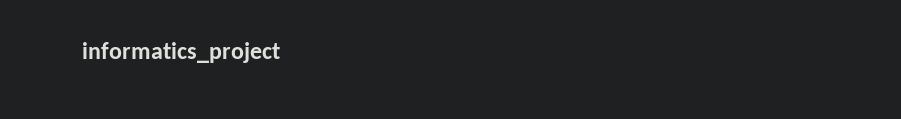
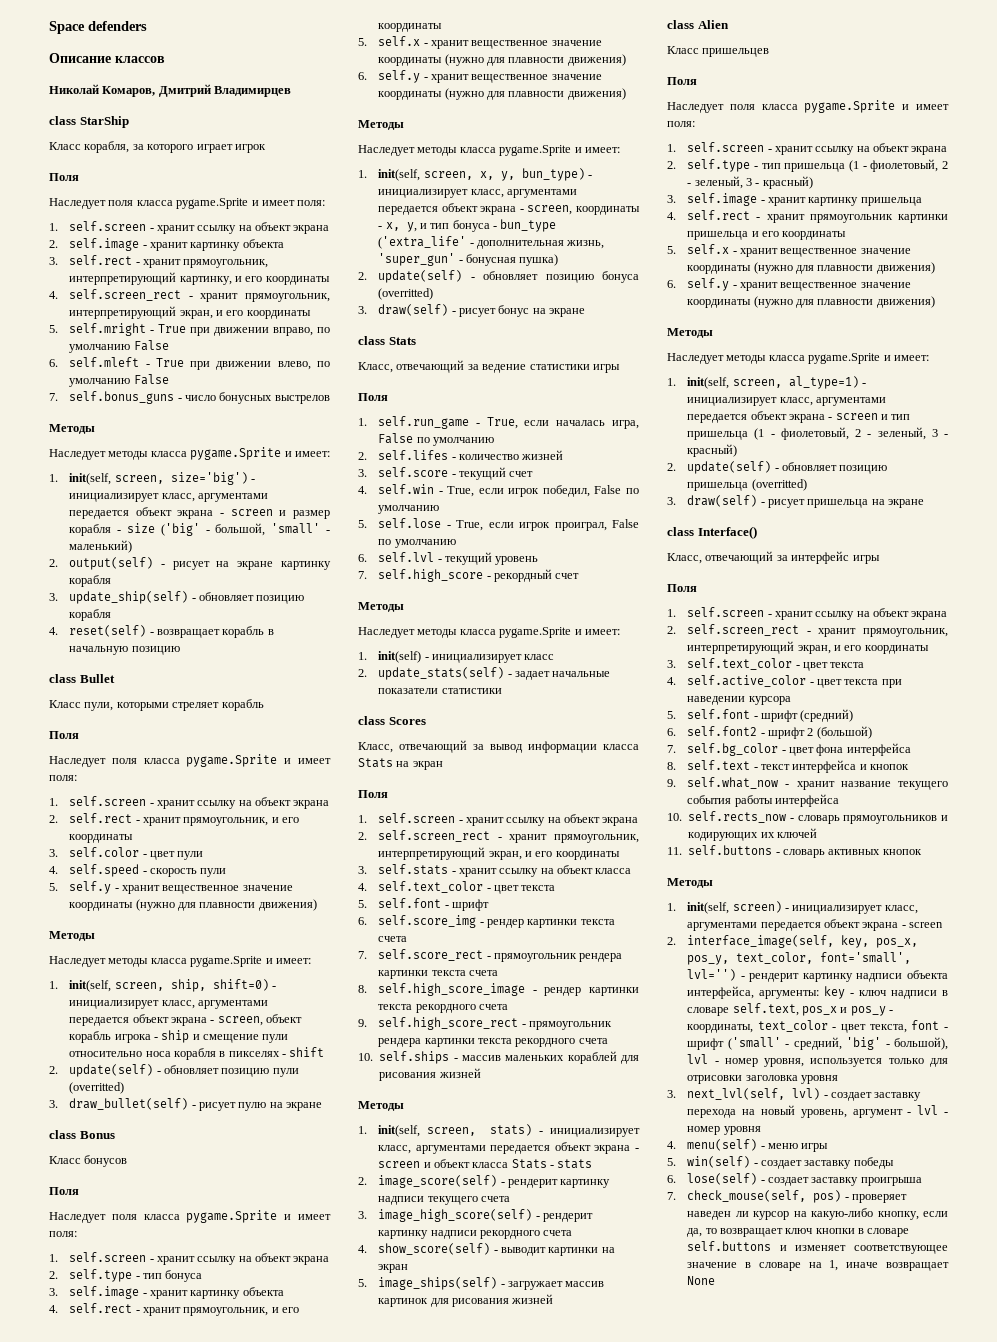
- informatics_project
+ Space defenders
+ Описание классов
+ Николай Комаров, Дмитрий Владимирцев
+ class StarShip
+ Класс корабля, за которого играет игрок
+ Поля
+ Наследует поля класса pygame.Sprite и имеет поля:
+ 1. self.screen - хранит ссылку на объект экрана
+ 2. self.image - хранит картинку объекта
+ 3. self.rect - хранит прямоугольник, интерпретирующий картинку, и его координаты
+ 4. self.screen_rect - хранит прямоугольник, интерпретирующий экран, и его координаты
+ 5. self.mright - True при движении вправо, по умолчанию False
+ 6. self.mleft - True при движении влево, по умолчанию False
+ 7. self.bonus_guns - число бонусных выстрелов
+ Методы
+ Наследует методы класса pygame.Sprite и имеет:
+ 1. init(self, screen, size='big') - инициализирует класс, аргументами передается объект экрана - screen и размер корабля - size ('big' - большой, 'small' - маленький)
+ 2. output(self) - рисует на экране картинку корабля
+ 3. update_ship(self) - обновляет позицию корабля
+ 4. reset(self) - возвращает корабль в начальную позицию
+ class Bullet
+ Класс пули, которыми стреляет корабль
+ Поля
+ Наследует поля класса pygame.Sprite и имеет поля:
+ 1. self.screen - хранит ссылку на объект экрана
+ 2. self.rect - хранит прямоугольник, и его координаты
+ 3. self.color - цвет пули
+ 4. self.speed - скорость пули
+ 5. self.y - хранит вещественное значение координаты (нужно для плавности движения)
+ Методы
+ Наследует методы класса pygame.Sprite и имеет:
+ 1. init(self, screen, ship, shift=0) - инициализирует класс, аргументами передается объект экрана - screen, объект корабль игрока - ship и смещение пули относительно носа корабля в пикселях - shift
+ 2. update(self) - обновляет позицию пули (overritted)
+ 3. draw_bullet(self) - рисует пулю на экране
+ class Bonus
+ Класс бонусов
+ Поля
+ Наследует поля класса pygame.Sprite и имеет поля:
+ 1. self.screen - хранит ссылку на объект экрана
+ 2. self.type - тип бонуса
+ 3. self.image - хранит картинку объекта
+ 4. self.rect - хранит прямоугольник, и его координаты
+ 5. self.x - хранит вещественное значение координаты (нужно для плавности движения)
+ 6. self.y - хранит вещественное значение координаты (нужно для плавности движения)
+ Методы
+ Наследует методы класса pygame.Sprite и имеет:
+ 1. init(self, screen, x, y, bun_type) - инициализирует класс, аргументами передается объект экрана - screen, координаты - x, y, и тип бонуса - bun_type ('extra_life' - дополнительная жизнь, 'super_gun' - бонусная пушка)
+ 2. update(self) - обновляет позицию бонуса (overritted)
+ 3. draw(self) - рисует бонус на экране
+ class Stats
+ Класс, отвечающий за ведение статистики игры
+ Поля
+ 1. self.run_game - True, если началась игра, False по умолчанию
+ 2. self.lifes - количество жизней
+ 3. self.score - текущий счет
+ 4. self.win - True, если игрок победил, False по умолчанию
+ 5. self.lose - True, если игрок проиграл, False по умолчанию
+ 6. self.lvl - текущий уровень
+ 7. self.high_score - рекордный счет
+ Методы
+ Наследует методы класса pygame.Sprite и имеет:
+ 1. init(self) - инициализирует класс
+ 2. update_stats(self) - задает начальные показатели статистики
+ class Scores
+ Класс, отвечающий за вывод информации класса Stats на экран
+ Поля
+ 1. self.screen - хранит ссылку на объект экрана
+ 2. self.screen_rect - хранит прямоугольник, интерпретирующий экран, и его координаты
+ 3. self.stats - хранит ссылку на объект класса
+ 4. self.text_color - цвет текста
+ 5. self.font - шрифт
+ 6. self.score_img - рендер картинки текста счета
+ 7. self.score_rect - прямоугольник рендера картинки текста счета
+ 8. self.high_score_image - рендер картинки текста рекордного счета
+ 9. self.high_score_rect - прямоугольник рендера картинки текста рекордного счета
+ 10. self.ships - массив маленьких кораблей для рисования жизней
+ Методы
+ 1. init(self, screen, stats) - инициализирует класс, аргументами передается объект экрана - screen и объект класса Stats - stats
+ 2. image_score(self) - рендерит картинку надписи текущего счета
+ 3. image_high_score(self) - рендерит картинку надписи рекордного счета
+ 4. show_score(self) - выводит картинки на экран
+ 5. image_ships(self) - загружает массив картинок для рисования жизней
+ class Alien
+ Класс пришельцев
+ Поля
+ Наследует поля класса pygame.Sprite и имеет поля:
+ 1. self.screen - хранит ссылку на объект экрана
+ 2. self.type - тип пришельца (1 - фиолетовый, 2 - зеленый, 3 - красный)
+ 3. self.image - хранит картинку пришельца
+ 4. self.rect - хранит прямоугольник картинки пришельца и его координаты
+ 5. self.x - хранит вещественное значение координаты (нужно для плавности движения)
+ 6. self.y - хранит вещественное значение координаты (нужно для плавности движения)
+ Методы
+ Наследует методы класса pygame.Sprite и имеет:
+ 1. init(self, screen, al_type=1) - инициализирует класс, аргументами передается объект экрана - screen и тип пришельца (1 - фиолетовый, 2 - зеленый, 3 - красный)
+ 2. update(self) - обновляет позицию пришельца (overritted)
+ 3. draw(self) - рисует пришельца на экране
+ class Interface()
+ Класс, отвечающий за интерфейс игры
+ Поля
+ 1. self.screen - хранит ссылку на объект экрана
+ 2. self.screen_rect - хранит прямоугольник, интерпретирующий экран, и его координаты
+ 3. self.text_color - цвет текста
+ 4. self.active_color - цвет текста при наведении курсора
+ 5. self.font - шрифт (средний)
+ 6. self.font2 - шрифт 2 (большой)
+ 7. self.bg_color - цвет фона интерфейса
+ 8. self.text - текст интерфейса и кнопок
+ 9. self.what_now - хранит название текущего события работы интерфейса
+ 10. self.rects_now - словарь прямоугольников и кодирующих их ключей
+ 11. self.buttons - словарь активных кнопок
+ Методы
+ 1. init(self, screen) - инициализирует класс, аргументами передается объект экрана - screen
+ 2. interface_image(self, key, pos_x, pos_y, text_color, font='small', lvl='') - рендерит картинку надписи объекта интерфейса, аргументы: key - ключ надписи в словаре self.text, pos_x и pos_y - координаты, text_color - цвет текста, font - шрифт ('small' - средний, 'big' - большой), lvl - номер уровня, используется только для отрисовки заголовка уровня
+ 3. next_lvl(self, lvl) - создает заставку перехода на новый уровень, аргумент - lvl - номер уровня
+ 4. menu(self) - меню игры
+ 5. win(self) - создает заставку победы
+ 6. lose(self) - создает заставку проигрыша
+ 7. check_mouse(self, pos) - проверяет наведен ли курсор на какую-либо кнопку, если да, то возвращает ключ кнопки в словаре self.buttons и изменяет соответствующее значение в словаре на 1, иначе возвращает None

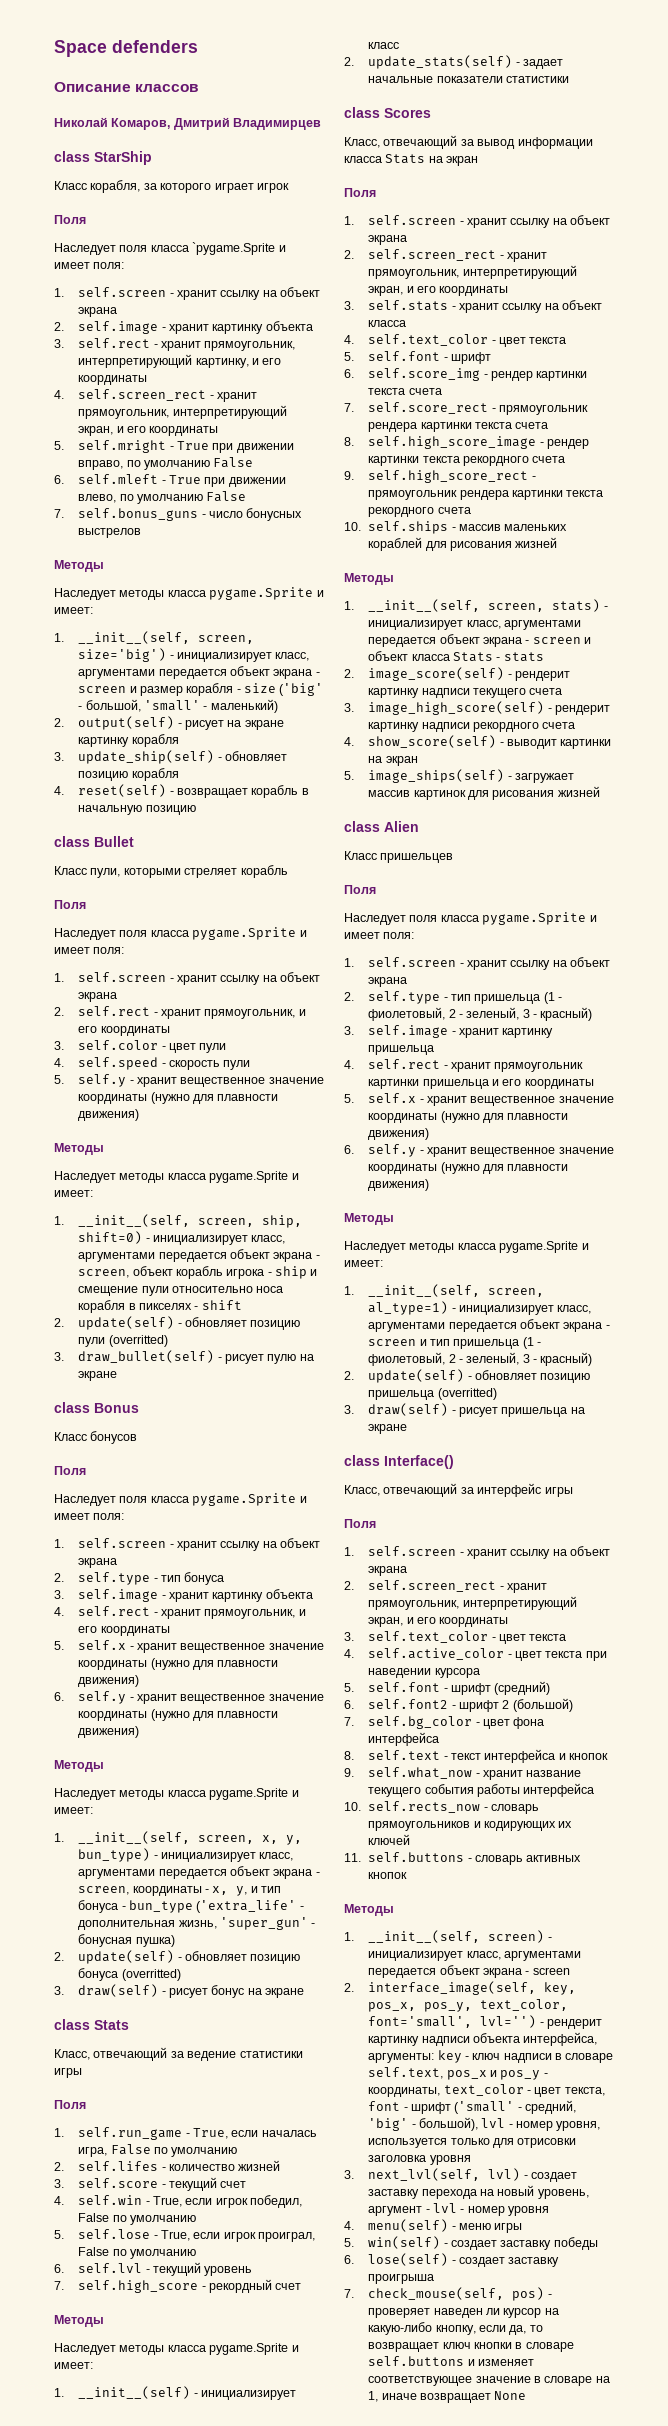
  Класс корабля, за которого играет игрок
  Поля
- Наследует поля класса pygame.Sprite и имеет поля:
+ Наследует поля класса `pygame.Sprite и имеет поля:
- 1. init(self, screen, size='big') - инициализирует класс, аргументами передается объект экрана - screen и размер корабля - size ('big' - большой, 'small' - маленький)
+ 1. __init__(self, screen, size='big') - инициализирует класс, аргументами передается объект экрана - screen и размер корабля - size ('big' - большой, 'small' - маленький)
- 1. init(self, screen, ship, shift=0) - инициализирует класс, аргументами передается объект экрана - screen, объект корабль игрока - ship и смещение пули относительно носа корабля в пикселях - shift
+ 1. __init__(self, screen, ship, shift=0) - инициализирует класс, аргументами передается объект экрана - screen, объект корабль игрока - ship и смещение пули относительно носа корабля в пикселях - shift
- 1. init(self, screen, x, y, bun_type) - инициализирует класс, аргументами передается объект экрана - screen, координаты - x, y, и тип бонуса - bun_type ('extra_life' - дополнительная жизнь, 'super_gun' - бонусная пушка)
+ 1. __init__(self, screen, x, y, bun_type) - инициализирует класс, аргументами передается объект экрана - screen, координаты - x, y, и тип бонуса - bun_type ('extra_life' - дополнительная жизнь, 'super_gun' - бонусная пушка)
- 1. init(self) - инициализирует класс
+ 1. __init__(self) - инициализирует класс
- 1. init(self, screen, stats) - инициализирует класс, аргументами передается объект экрана - screen и объект класса Stats - stats
+ 1. __init__(self, screen, stats) - инициализирует класс, аргументами передается объект экрана - screen и объект класса Stats - stats
- 1. init(self, screen, al_type=1) - инициализирует класс, аргументами передается объект экрана - screen и тип пришельца (1 - фиолетовый, 2 - зеленый, 3 - красный)
+ 1. __init__(self, screen, al_type=1) - инициализирует класс, аргументами передается объект экрана - screen и тип пришельца (1 - фиолетовый, 2 - зеленый, 3 - красный)
- 1. init(self, screen) - инициализирует класс, аргументами передается объект экрана - screen
+ 1. __init__(self, screen) - инициализирует класс, аргументами передается объект экрана - screen

